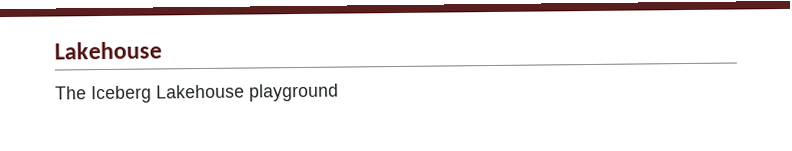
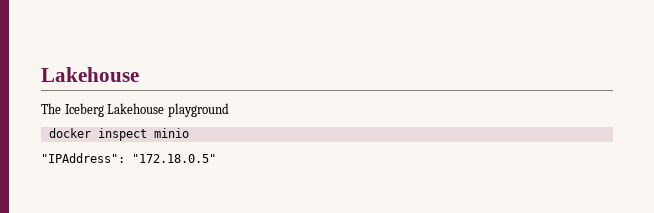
+ docker inspect minio
+ "IPAddress": "172.18.0.5"

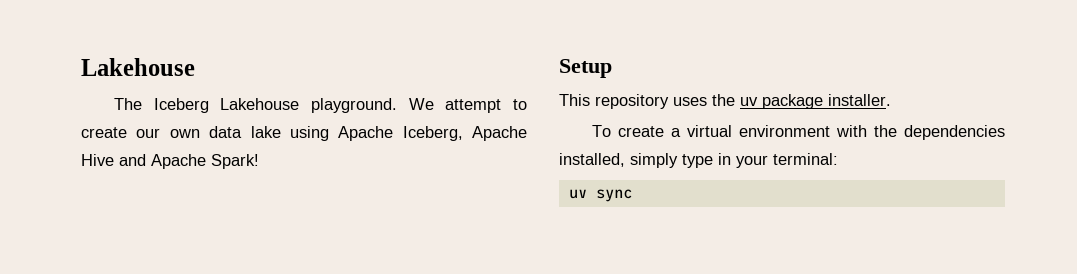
- The Iceberg Lakehouse playground
- docker inspect minio
- "IPAddress": "172.18.0.5"
+ The Iceberg Lakehouse playground. We attempt to create our own data lake using Apache Iceberg, Apache Hive and Apache Spark!
+ Setup
+ This repository uses the uv package installer.
+ To create a virtual environment with the dependencies installed, simply type in your terminal:
+ uv sync

